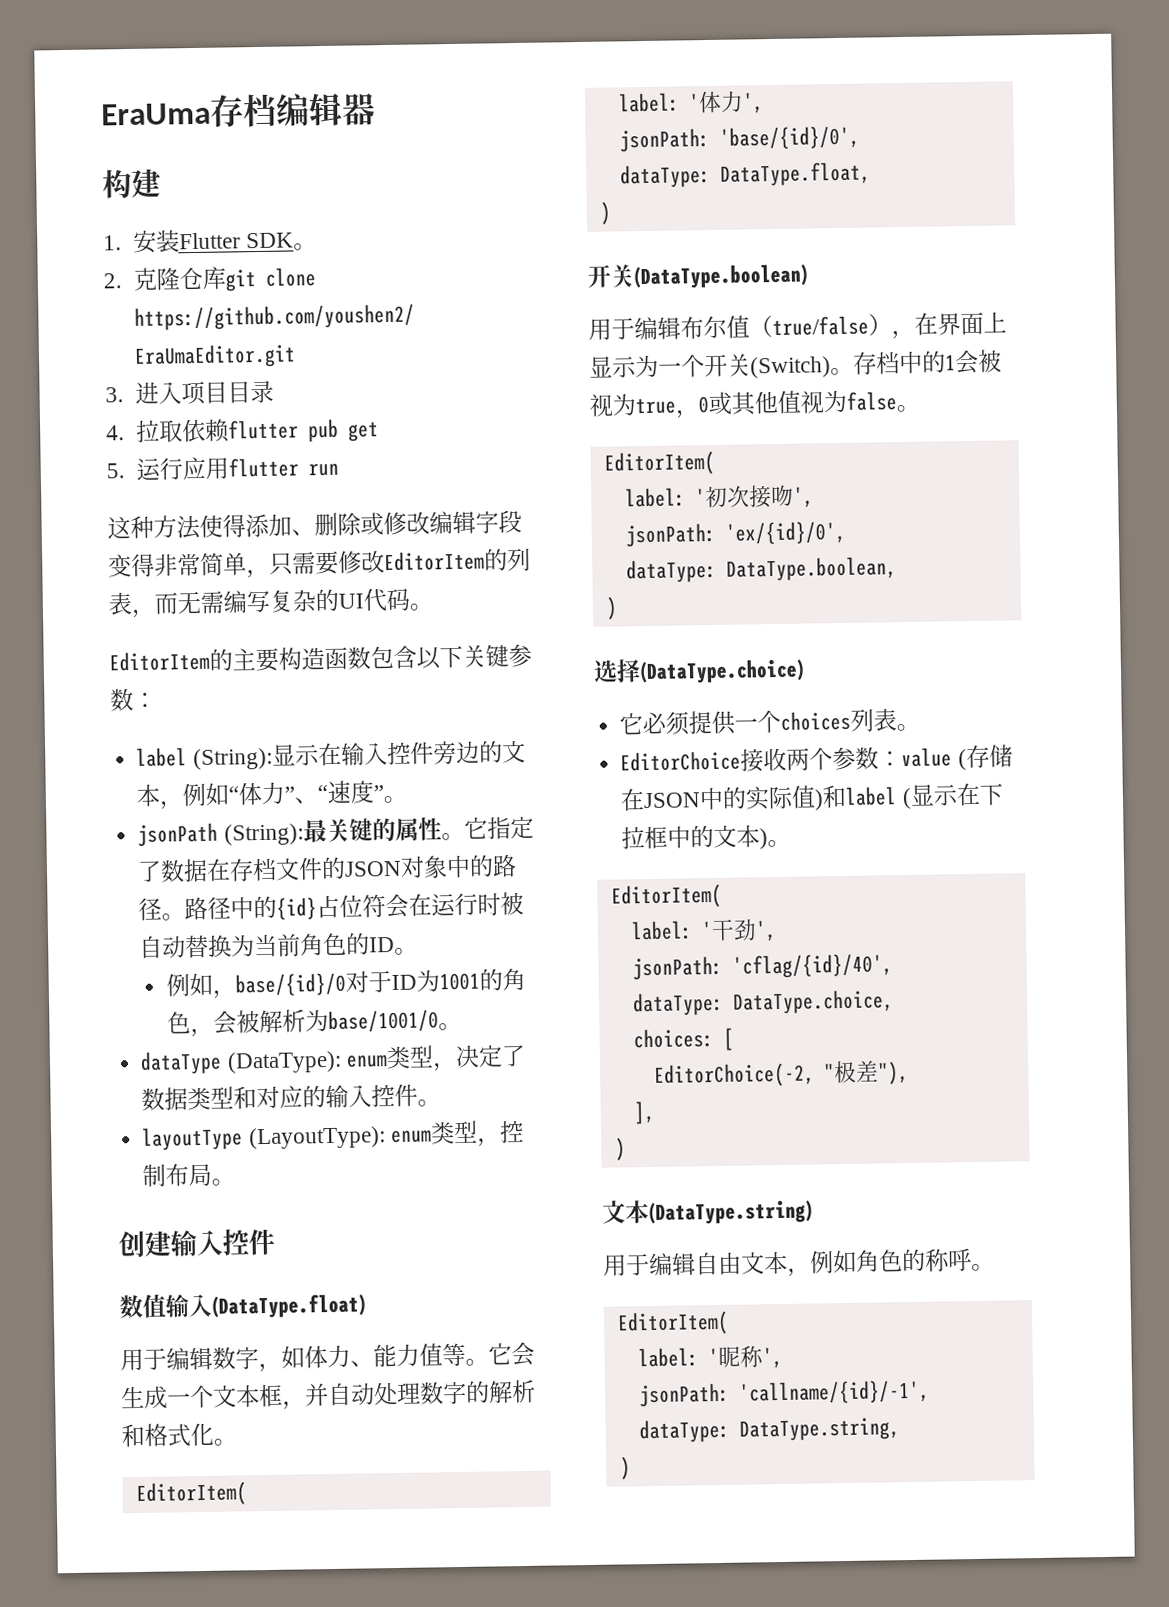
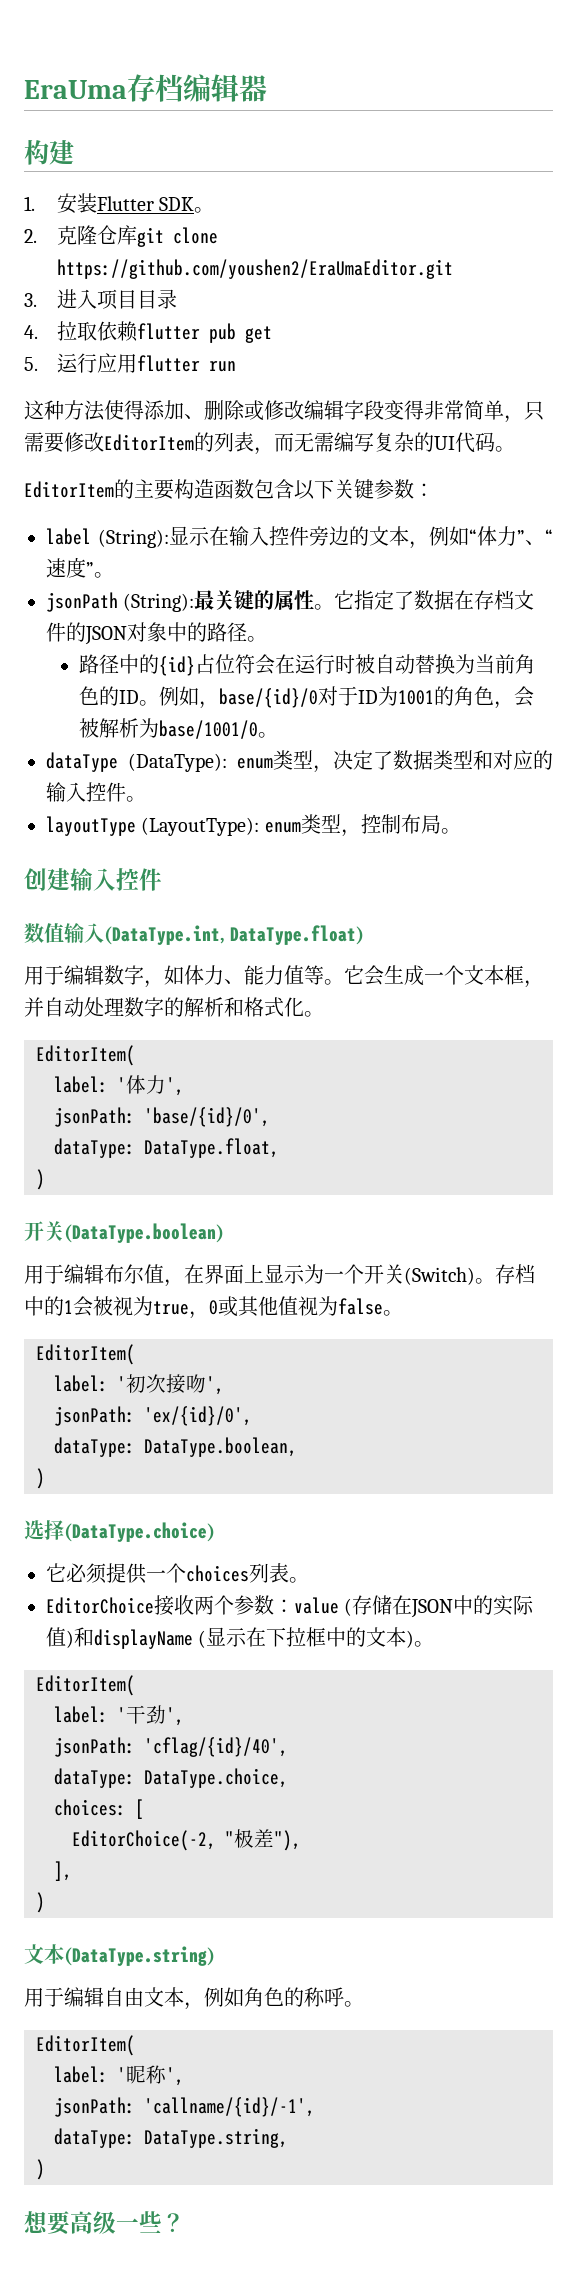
- 它指定了数据在存档文件的JSON对象中的路径。路径中的{id}占位符会在运行时被自动替换为当前角色的ID。
- 例如，base/{id}/0对于ID为1001的角色，会被解析为base/1001/0。
+ 它指定了数据在存档文件的JSON对象中的路径。
+ 路径中的{id}占位符会在运行时被自动替换为当前角色的ID。例如，base/{id}/0对于ID为1001的角色，会被解析为base/1001/0。
- 数值输入(DataType.float)
+ 数值输入(DataType.int, DataType.float)
- 用于编辑布尔值（true/false），在界面上显示为一个开关(Switch)。
+ 用于编辑布尔值，在界面上显示为一个开关(Switch)。
- EditorChoice接收两个参数：value (存储在JSON中的实际值)和label (显示在下拉框中的文本)。
+ EditorChoice接收两个参数：value (存储在JSON中的实际值)和displayName (显示在下拉框中的文本)。
+ 想要高级一些？

